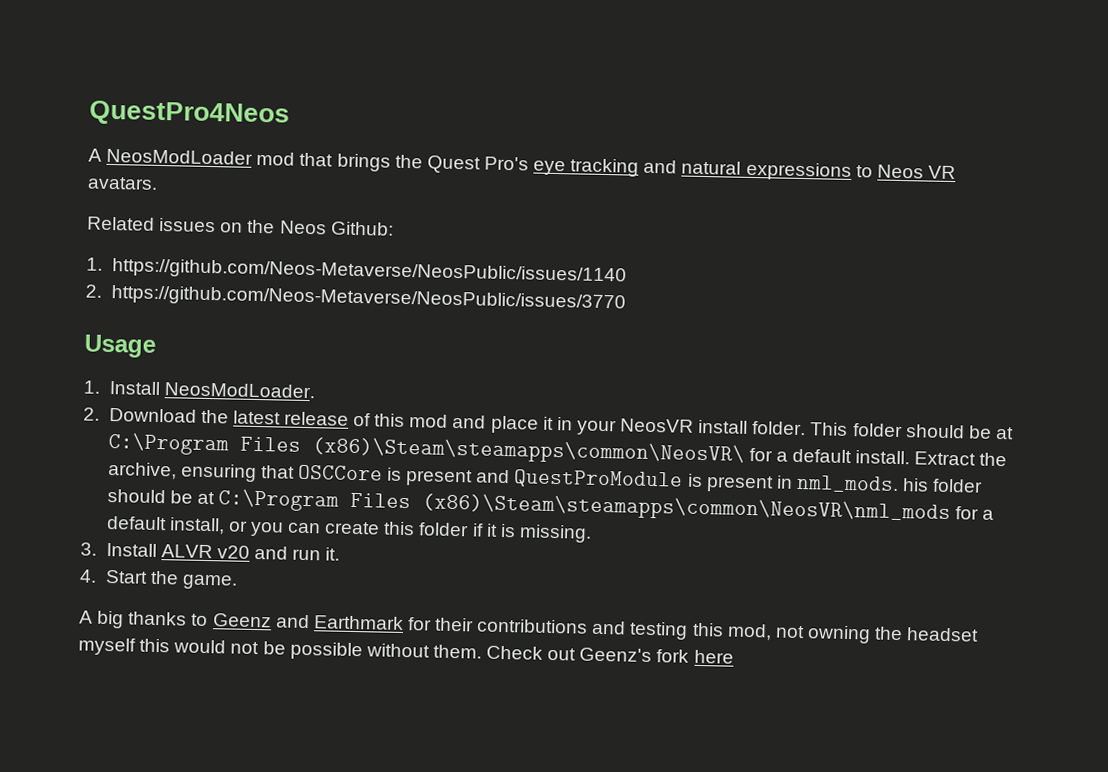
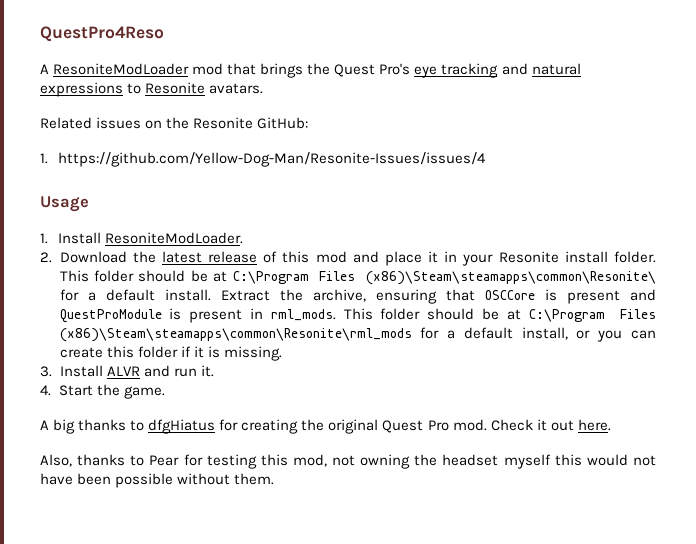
- QuestPro4Neos
- A NeosModLoader mod that brings the Quest Pro's eye tracking and natural expressions to Neos VR avatars.
+ QuestPro4Reso
+ A ResoniteModLoader mod that brings the Quest Pro's eye tracking and natural expressions to Resonite avatars.
- Related issues on the Neos Github:
- 1. https://github.com/Neos-Metaverse/NeosPublic/issues/1140
- 2. https://github.com/Neos-Metaverse/NeosPublic/issues/3770
+ Related issues on the Resonite GitHub:
+ 1. https://github.com/Yellow-Dog-Man/Resonite-Issues/issues/4
- 1. Install NeosModLoader.
+ 1. Install ResoniteModLoader.
- 2. Download the latest release of this mod and place it in your NeosVR install folder.
+ 2. Download the latest release of this mod and place it in your Resonite install folder.
- This folder should be at C:\Program Files (x86)\Steam\steamapps\common\NeosVR\ for a default install.
+ This folder should be at C:\Program Files (x86)\Steam\steamapps\common\Resonite\ for a default install.
- Extract the archive, ensuring that OSCCore is present and QuestProModule is present in nml_mods. his folder should be at C:\Program Files (x86)\Steam\steamapps\common\NeosVR\nml_mods for a default install, or you can create this folder if it is missing.
+ Extract the archive, ensuring that OSCCore is present and QuestProModule is present in rml_mods. This folder should be at C:\Program Files (x86)\Steam\steamapps\common\Resonite\rml_mods for a default install, or you can create this folder if it is missing.
- 3. Install ALVR v20 and run it.
+ 3. Install ALVR and run it.
- A big thanks to Geenz and Earthmark for their contributions and testing this mod, not owning the headset myself this would not be possible without them. Check out Geenz's fork here
+ A big thanks to dfgHiatus for creating the original Quest Pro mod. Check it out here.
+ Also, thanks to Pear for testing this mod, not owning the headset myself this would not have been possible without them.

